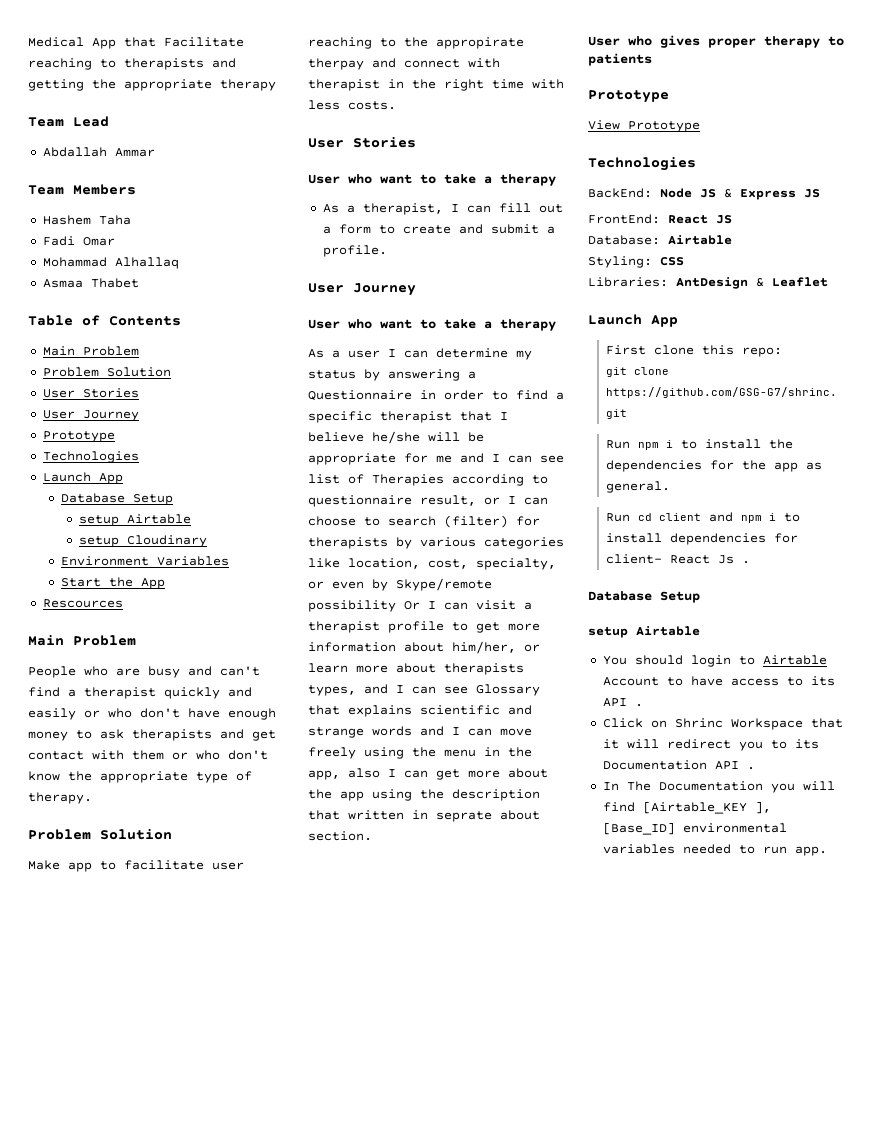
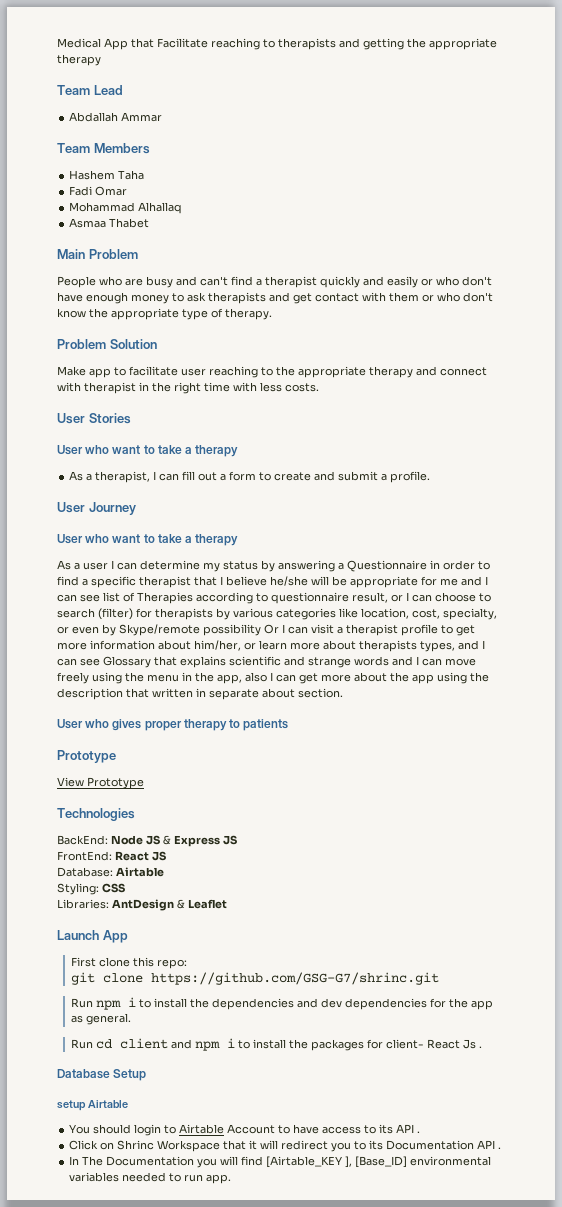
- Table of Contents
- Main Problem
- Problem Solution
- User Stories
- User Journey
- Prototype
- Technologies
- Launch App
- Database Setup
- setup Airtable
- setup Cloudinary
- Environment Variables
- Start the App
- Rescources
- Make app to facilitate user reaching to the appropirate therpay and connect with therapist in the right time with less costs.
+ Make app to facilitate user reaching to the appropriate therapy and connect with therapist in the right time with less costs.
- As a user I can determine my status by answering a Questionnaire in order to find a specific therapist that I believe he/she will be appropriate for me and I can see list of Therapies according to questionnaire result, or I can choose to search (filter) for therapists by various categories like location, cost, specialty, or even by Skype/remote possibility Or I can visit a therapist profile to get more information about him/her, or learn more about therapists types, and I can see Glossary that explains scientific and strange words and I can move freely using the menu in the app, also I can get more about the app using the description that written in seprate about section.
+ As a user I can determine my status by answering a Questionnaire in order to find a specific therapist that I believe he/she will be appropriate for me and I can see list of Therapies according to questionnaire result, or I can choose to search (filter) for therapists by various categories like location, cost, specialty, or even by Skype/remote possibility Or I can visit a therapist profile to get more information about him/her, or learn more about therapists types, and I can see Glossary that explains scientific and strange words and I can move freely using the menu in the app, also I can get more about the app using the description that written in separate about section.
- Run npm i to install the dependencies for the app as general.
+ Run npm i to install the dependencies and dev dependencies for the app as general.
- Run cd client and npm i to install dependencies for client- React Js .
+ Run cd client and npm i to install the packages for client- React Js .

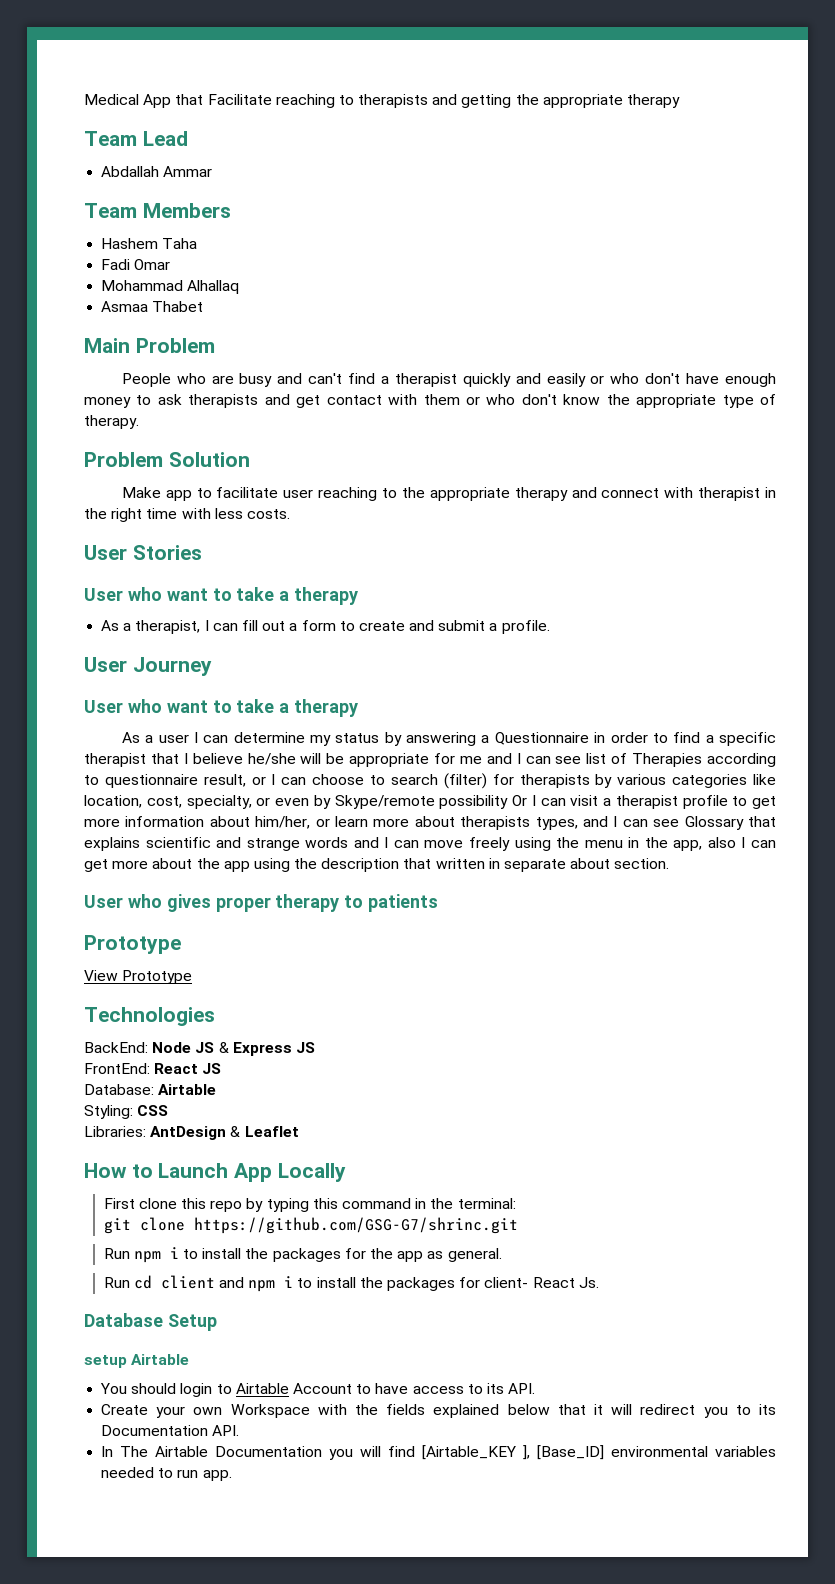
- Launch App
+ How to Launch App Locally
- First clone this repo:
+ First clone this repo by typing this command in the terminal:
- Run npm i to install the dependencies and dev dependencies for the app as general.
+ Run npm i to install the packages for the app as general.
- Run cd client and npm i to install the packages for client- React Js .
+ Run cd client and npm i to install the packages for client- React Js.
- You should login to Airtable Account to have access to its API .
- Click on Shrinc Workspace that it will redirect you to its Documentation API .
+ You should login to Airtable Account to have access to its API.
+ Create your own Workspace with the fields explained below that it will redirect you to its Documentation API.
- In The Documentation you will find [Airtable_KEY ], [Base_ID] environmental variables needed to run app.
+ In The Airtable Documentation you will find [Airtable_KEY ], [Base_ID] environmental variables needed to run app.

